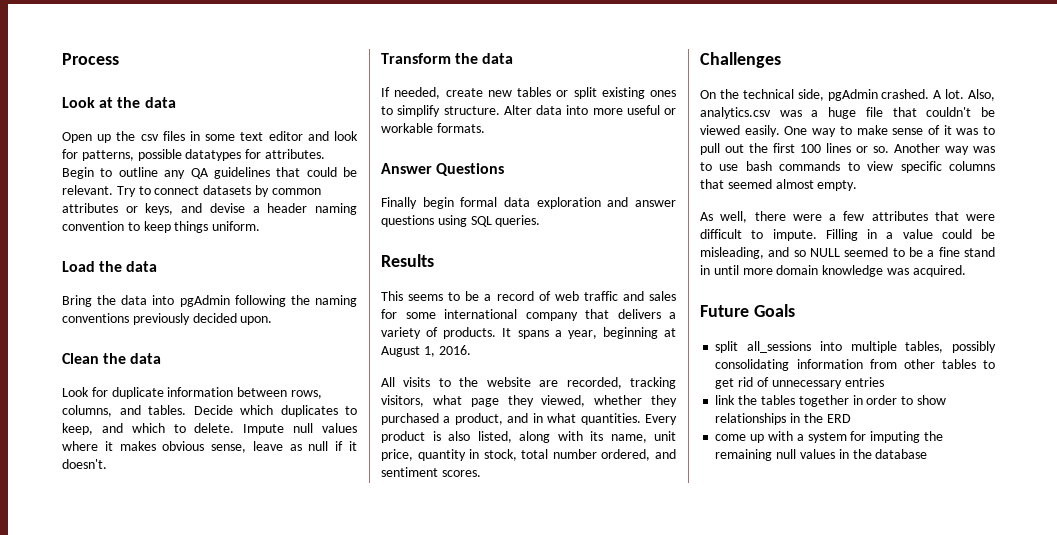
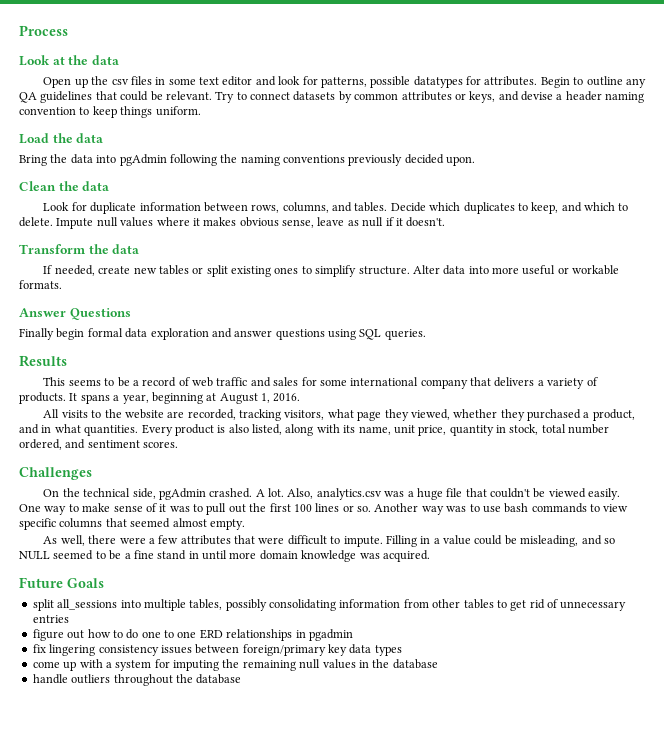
- link the tables together in order to show relationships in the ERD
+ figure out how to do one to one ERD relationships in pgadmin
+ fix lingering consistency issues between foreign/primary key data types
+ handle outliers throughout the database

